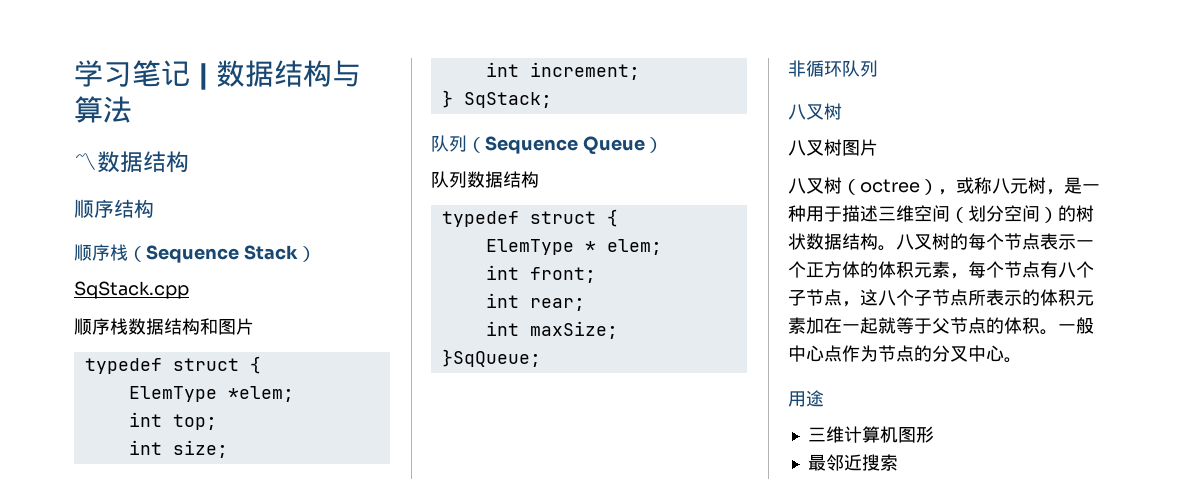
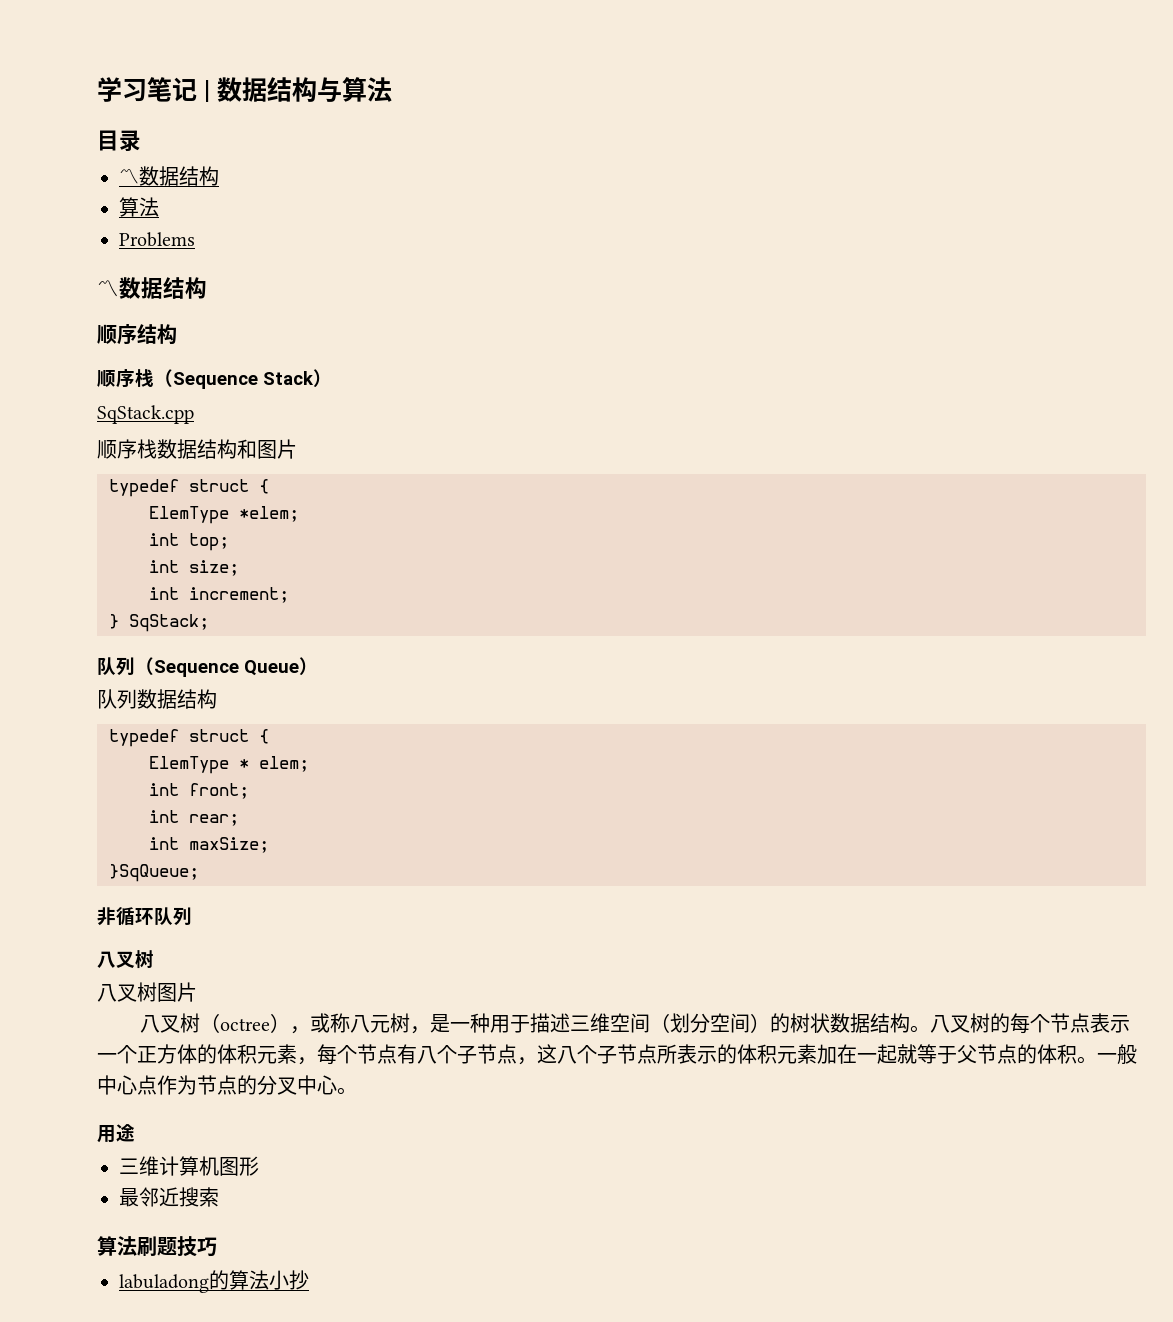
+ 目录
+ 〽数据结构
+ 算法
+ Problems
+ 算法刷题技巧
+ labuladong的算法小抄

